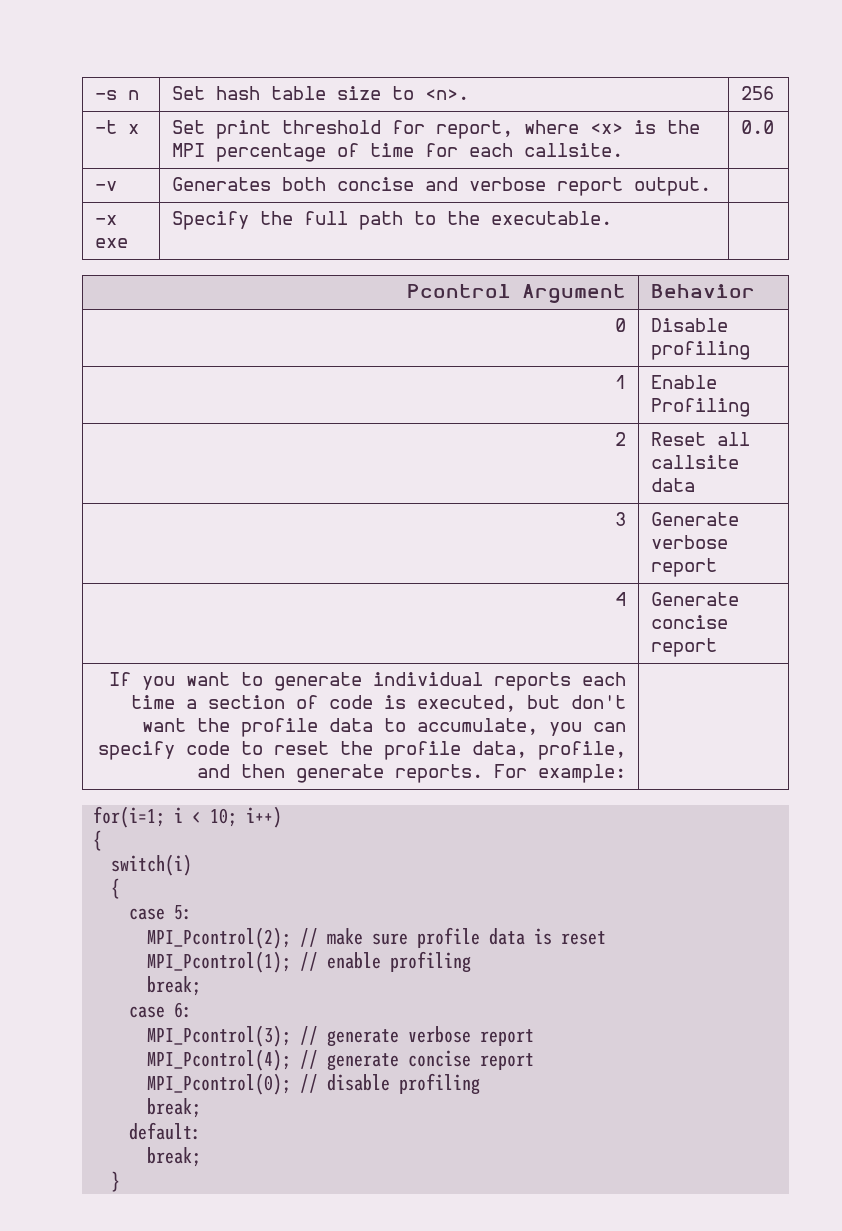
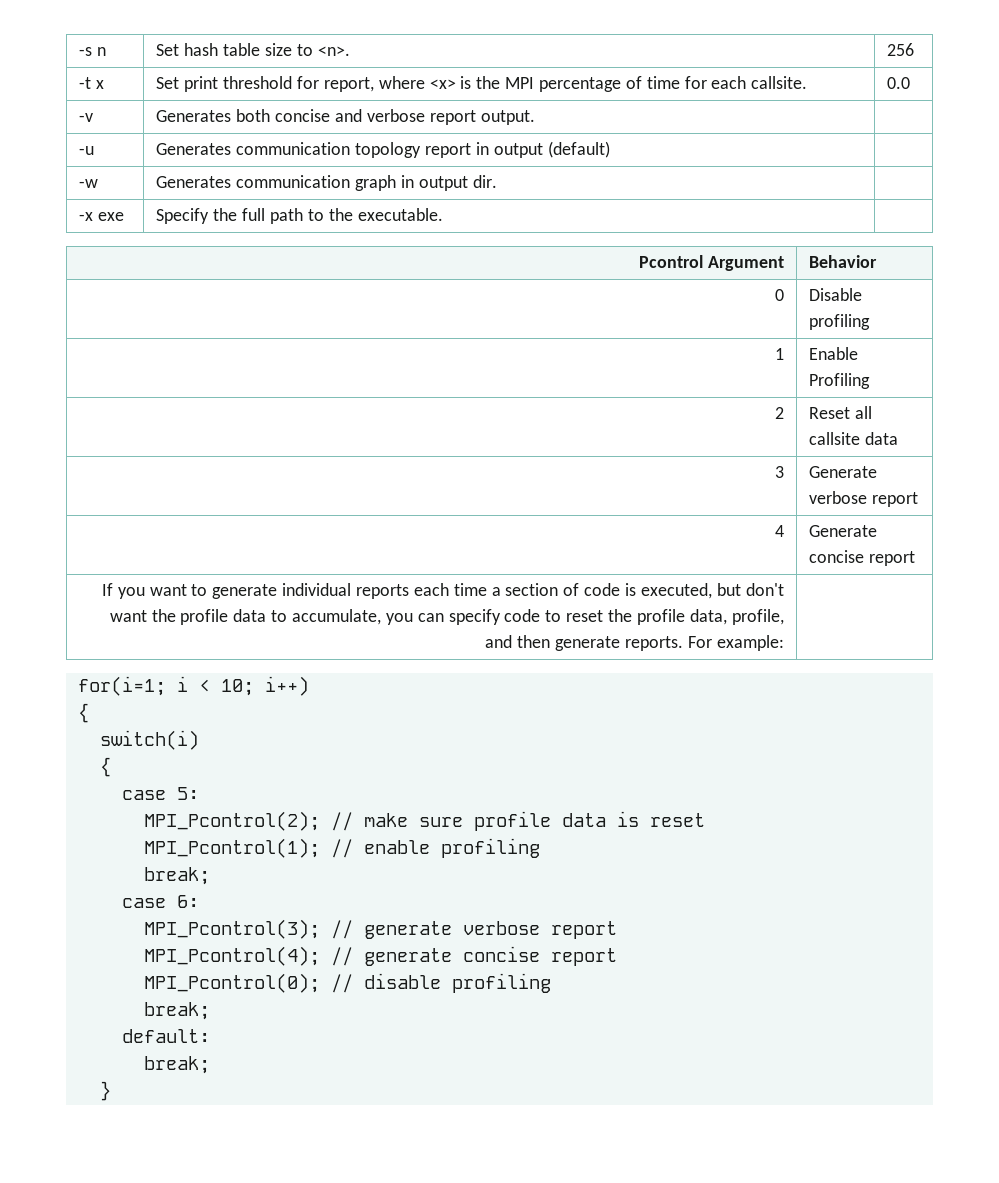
+ -u | Generates communication topology report in output (default) |
+ -w | Generates communication graph in output dir. |

